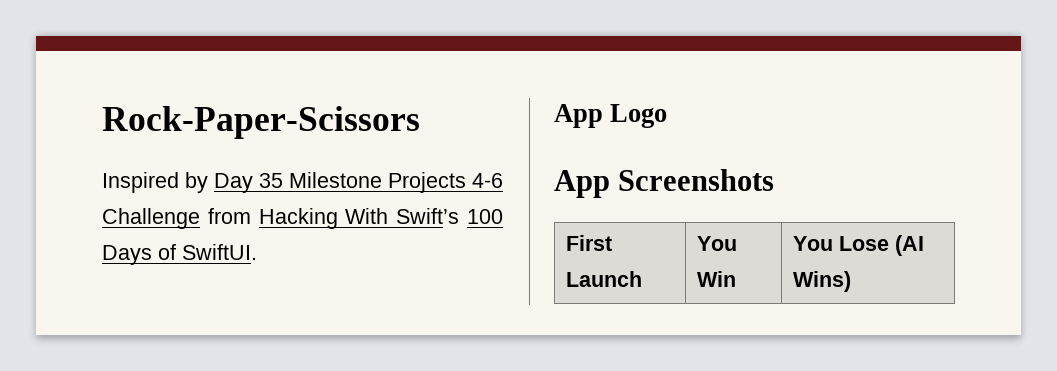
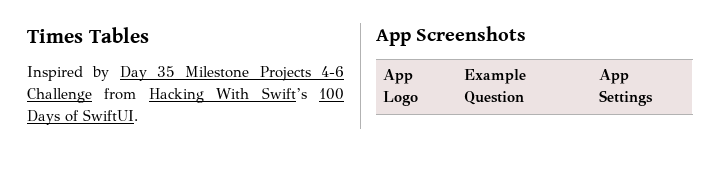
- Rock-Paper-Scissors
+ Times Tables
- App Logo
- First Launch | You Win | You Lose (AI Wins)
+ App Logo | Example Question | App Settings

